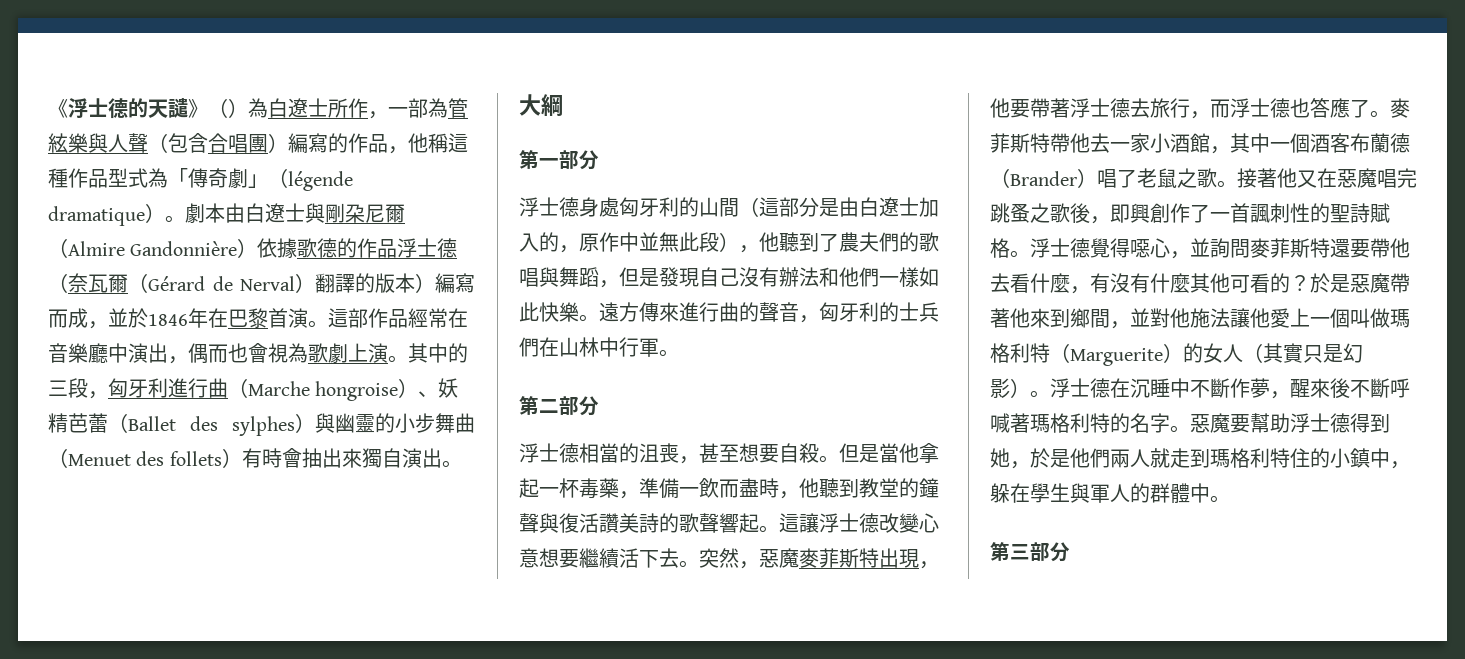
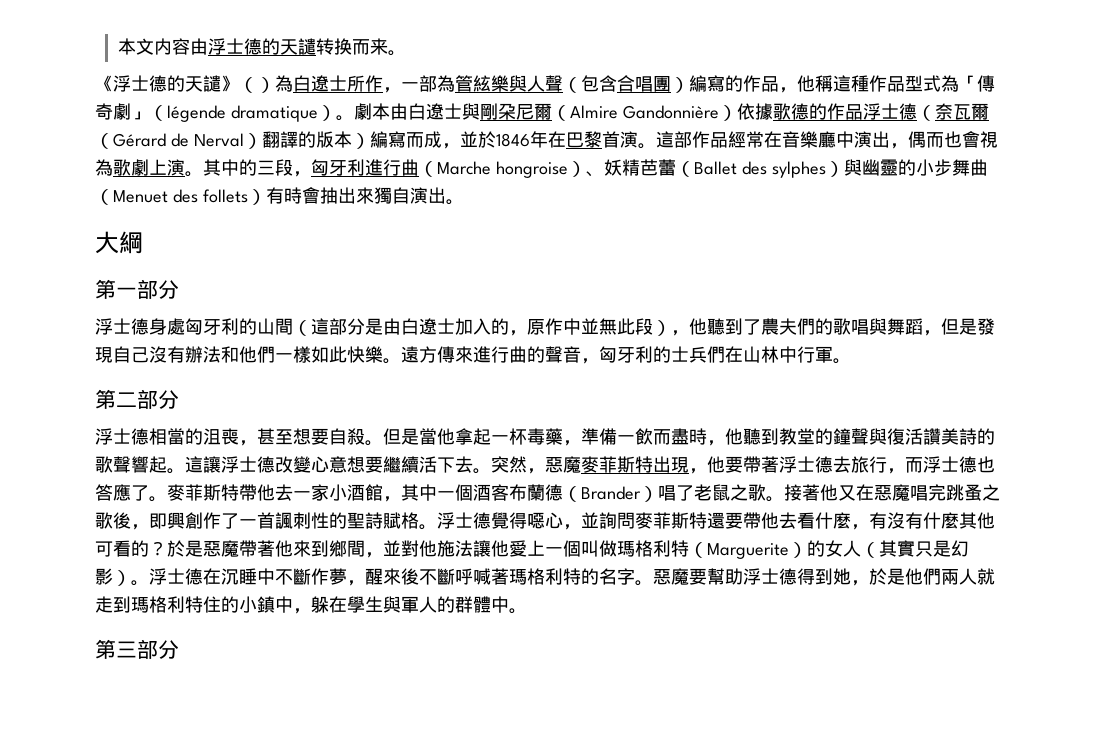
+ 本文内容由浮士德的天譴转换而来。

